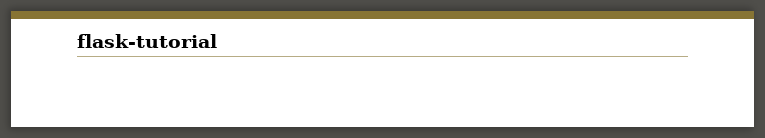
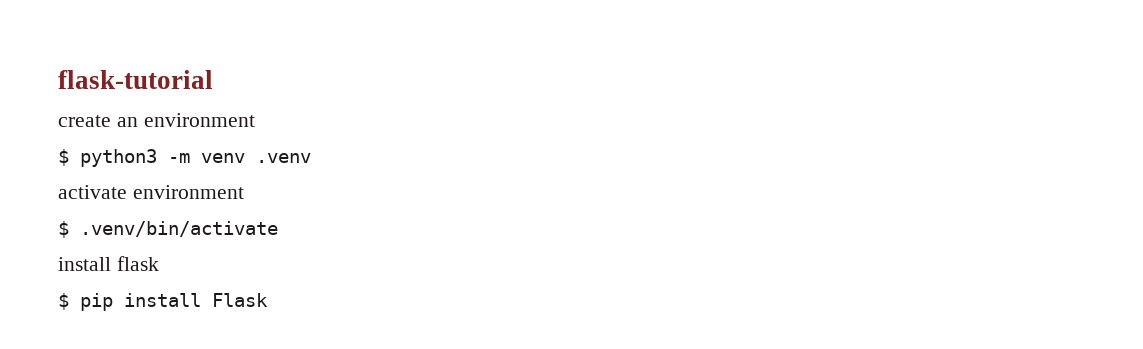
+ create an environment
+ $ python3 -m venv .venv
+ activate environment
+ $ .venv/bin/activate
+ install flask
+ $ pip install Flask

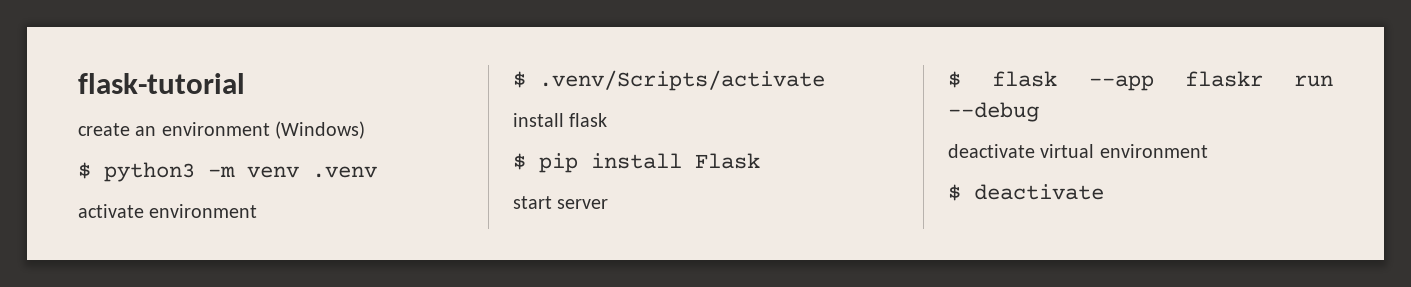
- create an environment
+ create an environment (Windows)
- $ .venv/bin/activate
+ $ .venv/Scripts/activate
+ start server
+ $ flask --app flaskr run --debug
+ deactivate virtual environment
+ $ deactivate

